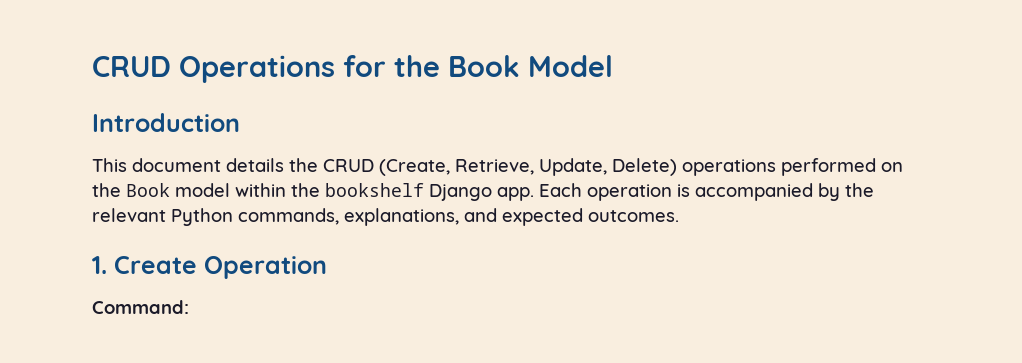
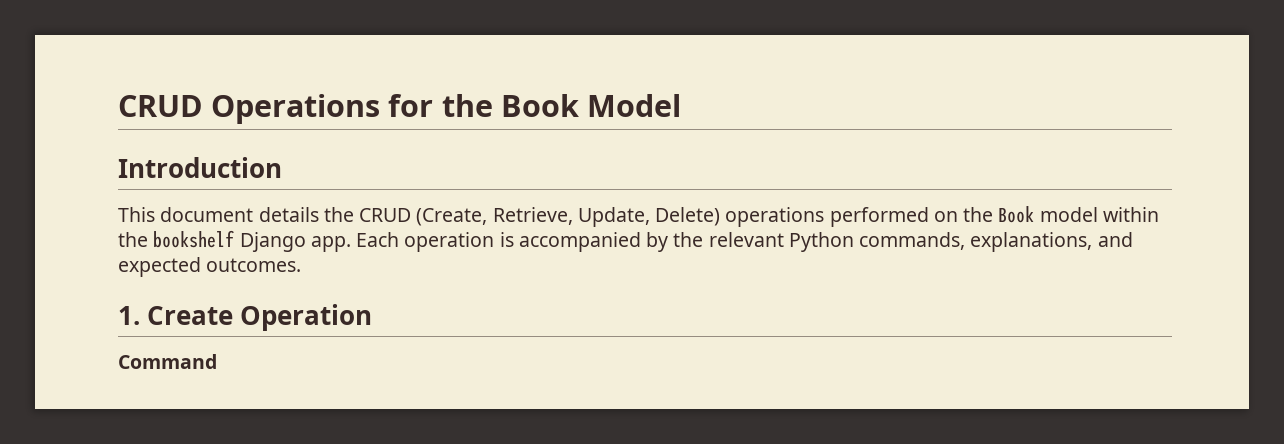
- Command:
+ Command

